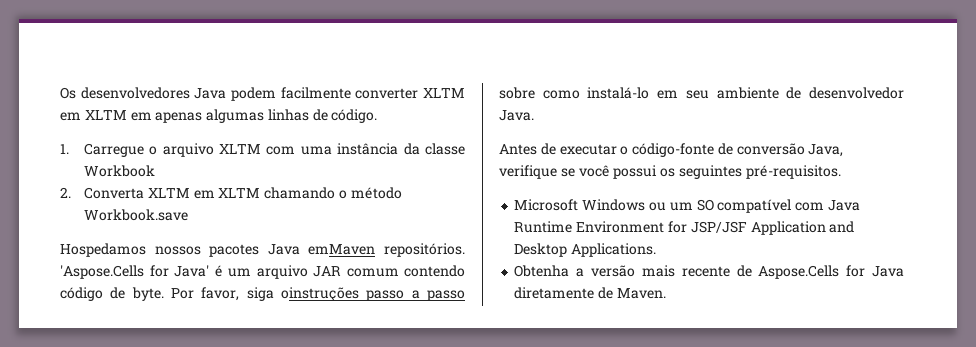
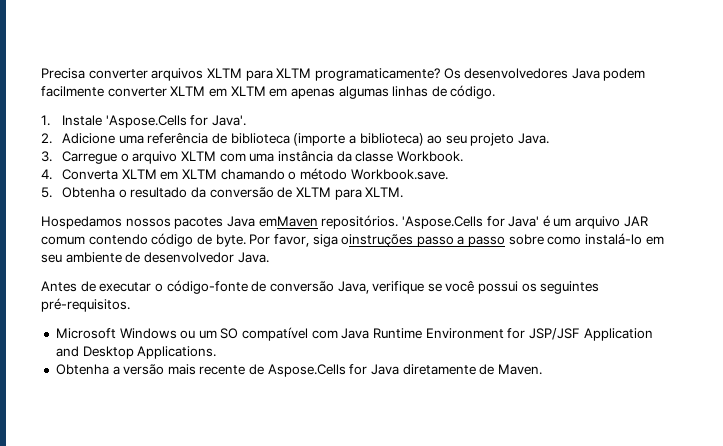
+ Precisa converter arquivos XLTM para XLTM programaticamente?
- 1. Carregue o arquivo XLTM com uma instância da classe Workbook
- 2. Converta XLTM em XLTM chamando o método Workbook.save
+ 1. Instale 'Aspose.Cells for Java'.
+ 2. Adicione uma referência de biblioteca (importe a biblioteca) ao seu projeto Java.
+ 3. Carregue o arquivo XLTM com uma instância da classe Workbook.
+ 4. Converta XLTM em XLTM chamando o método Workbook.save.
+ 5. Obtenha o resultado da conversão de XLTM para XLTM.

